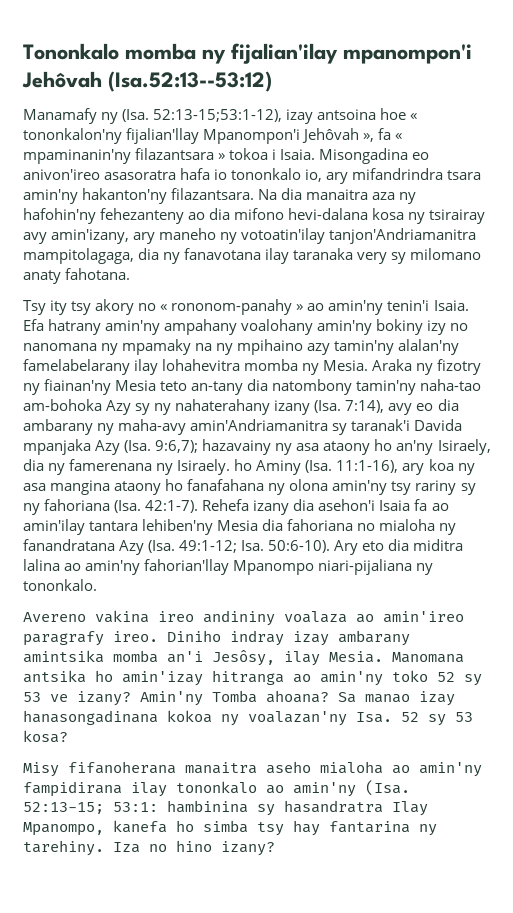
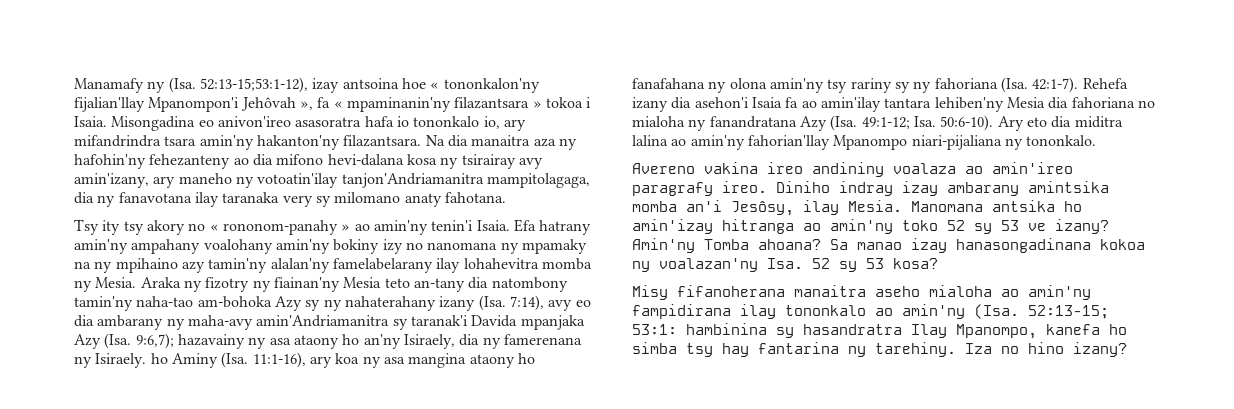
- Tononkalo momba ny fijalian'ilay mpanompon'i Jehôvah (Isa.52:13--53:12)

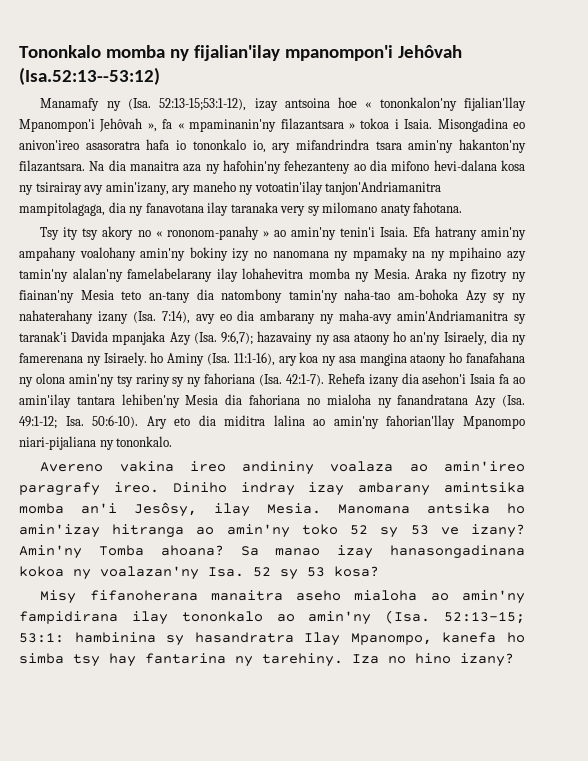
+ Tononkalo momba ny fijalian'ilay mpanompon'i Jehôvah (Isa.52:13--53:12)

